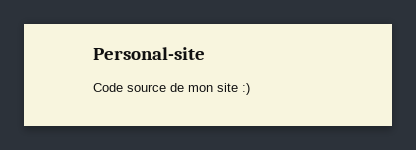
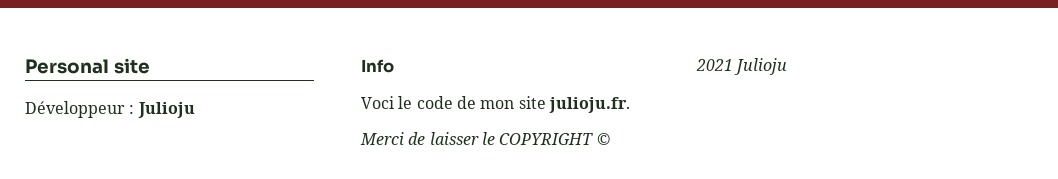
- Personal-site
- Code source de mon site :)
+ Personal site
+ Développeur : Julioju
+ Info
+ Voci le code de mon site julioju.fr.
+ Merci de laisser le COPYRIGHT © 2021 Julioju

